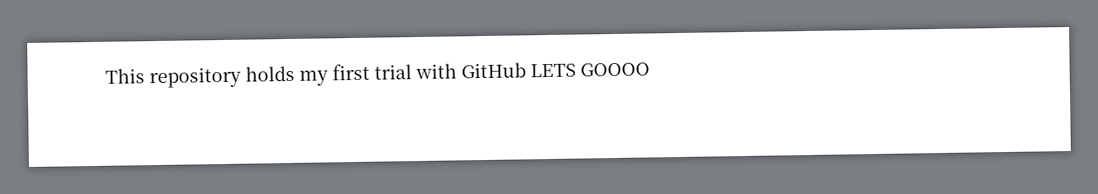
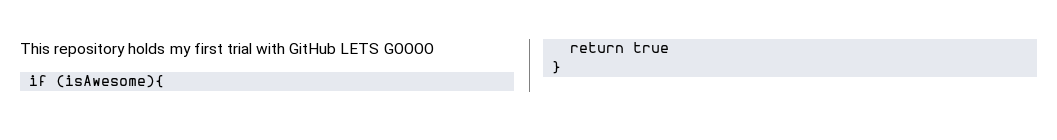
+ if (isAwesome){
+ return true
+ }

